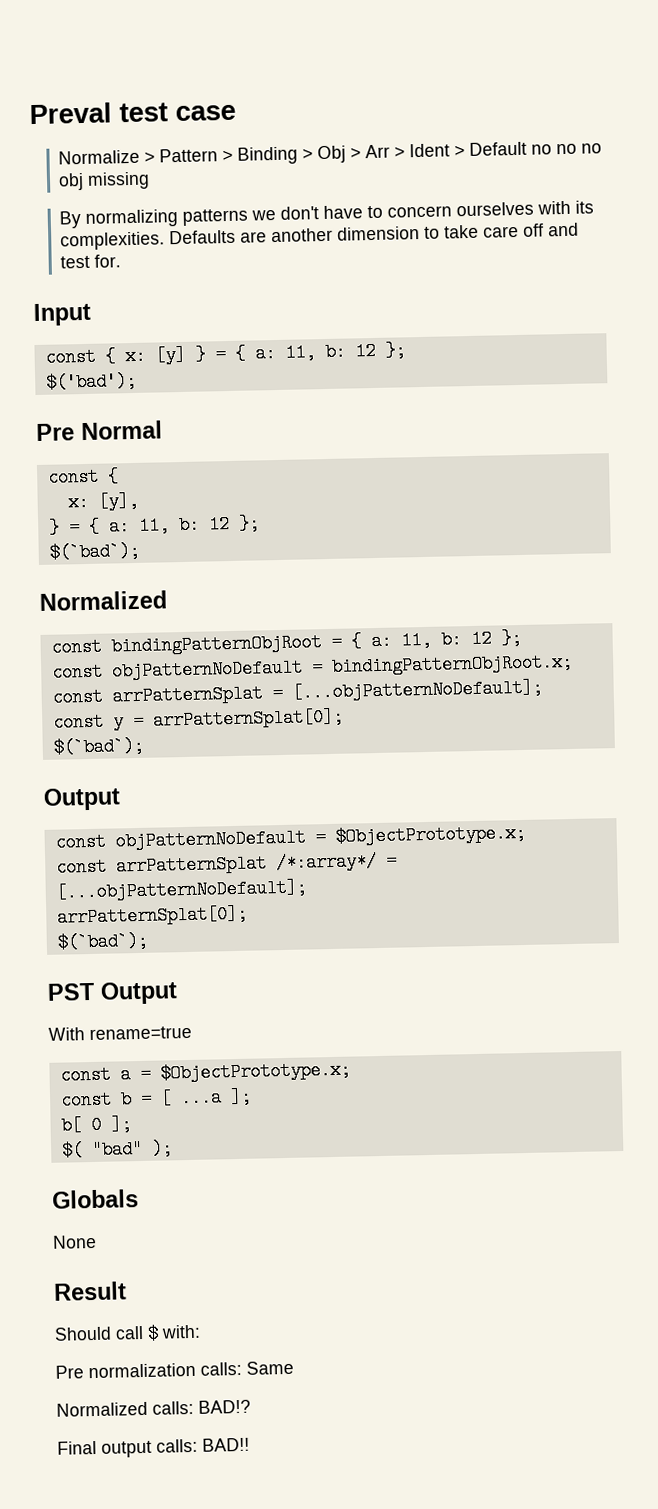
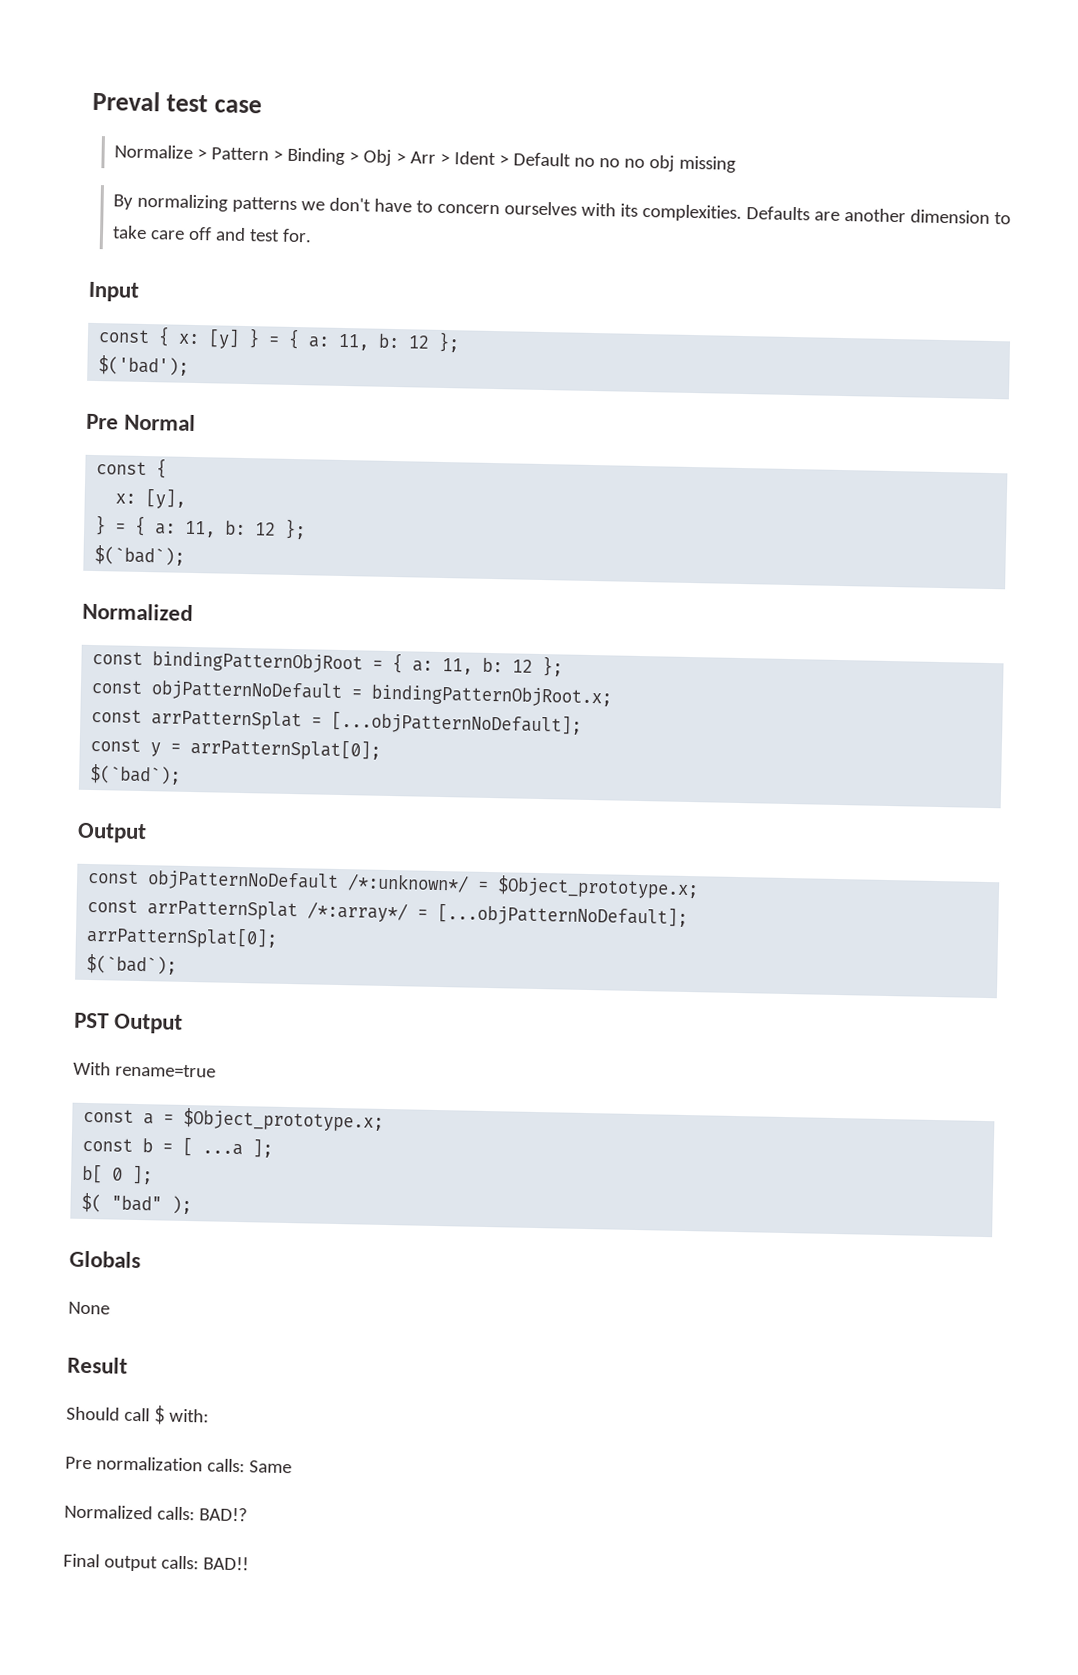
- const objPatternNoDefault = $ObjectPrototype.x;
+ const objPatternNoDefault /*:unknown*/ = $Object_prototype.x;
- const a = $ObjectPrototype.x;
+ const a = $Object_prototype.x;

